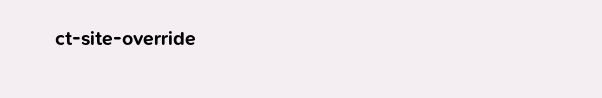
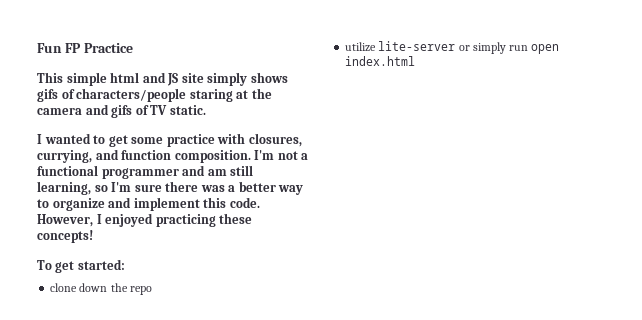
- ct-site-override
+ Fun FP Practice
+ This simple html and JS site simply shows gifs of characters/people staring at the camera and gifs of TV static.
+ I wanted to get some practice with closures, currying, and function composition. I'm not a functional programmer and am still learning, so I'm sure there was a better way to organize and implement this code. However, I enjoyed practicing these concepts!
+ To get started:
+ clone down the repo
+ utilize lite-server or simply run open index.html

